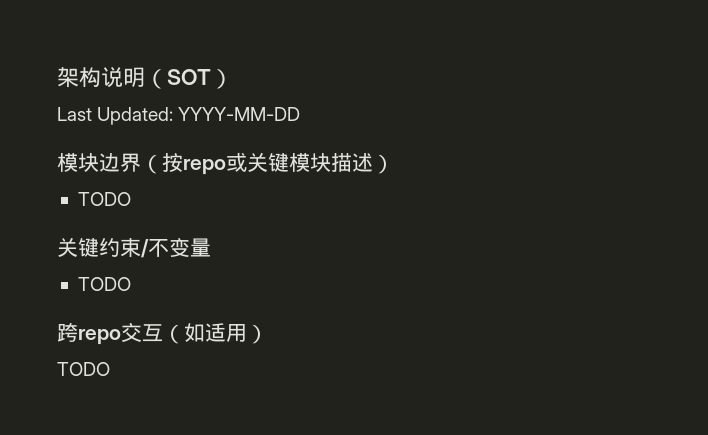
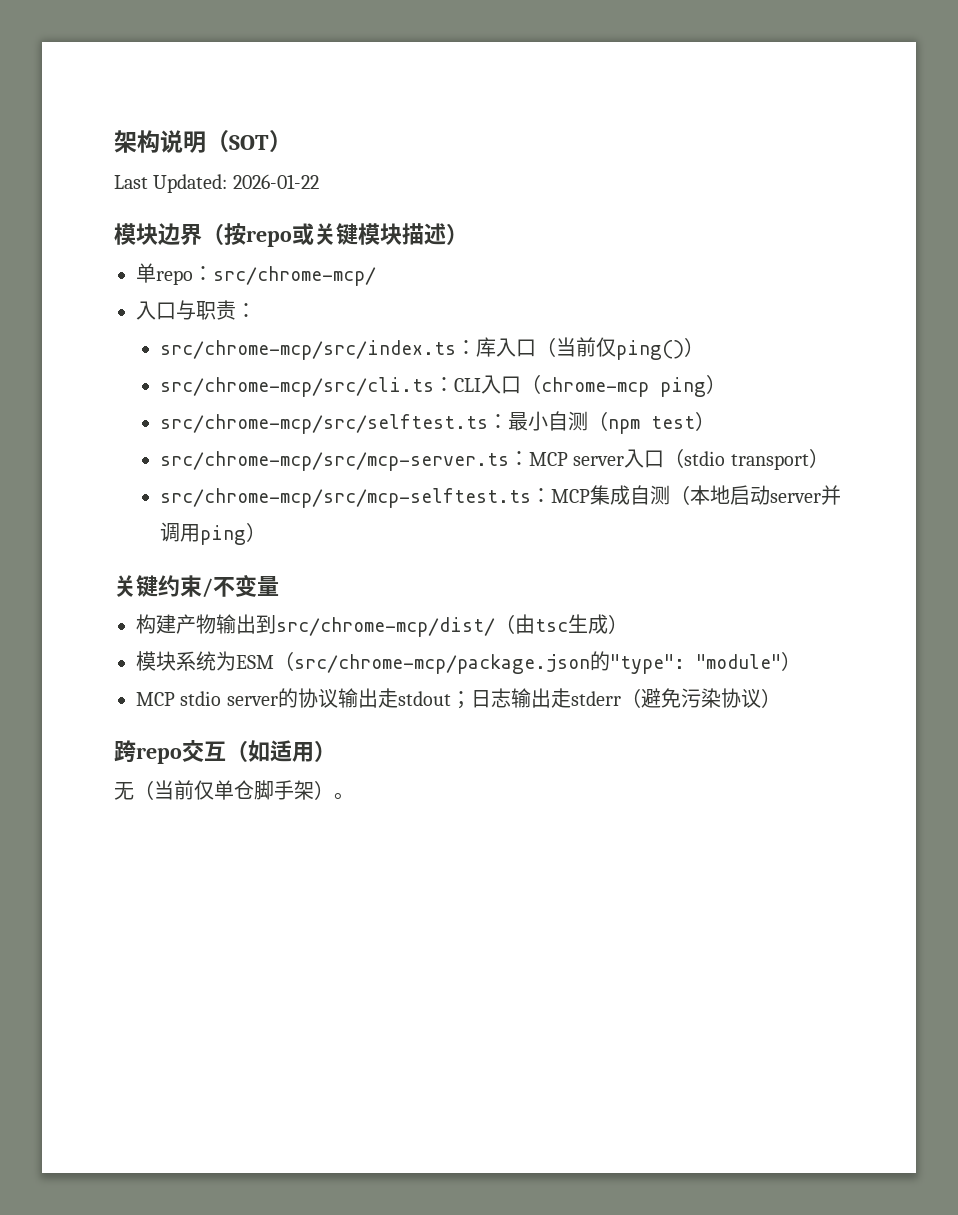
- Last Updated: YYYY-MM-DD
+ Last Updated: 2026-01-22
  模块边界（按repo或关键模块描述）
- TODO
+ 单repo：src/chrome-mcp/
+ 入口与职责：
+ src/chrome-mcp/src/index.ts：库入口（当前仅ping()）
+ src/chrome-mcp/src/cli.ts：CLI入口（chrome-mcp ping）
+ src/chrome-mcp/src/selftest.ts：最小自测（npm test）
+ src/chrome-mcp/src/mcp-server.ts：MCP server入口（stdio transport）
+ src/chrome-mcp/src/mcp-selftest.ts：MCP集成自测（本地启动server并调用ping）
  关键约束/不变量
- TODO
+ 构建产物输出到src/chrome-mcp/dist/（由tsc生成）
+ 模块系统为ESM（src/chrome-mcp/package.json的"type": "module"）
+ MCP stdio server的协议输出走stdout；日志输出走stderr（避免污染协议）
  跨repo交互（如适用）
- TODO
+ 无（当前仅单仓脚手架）。

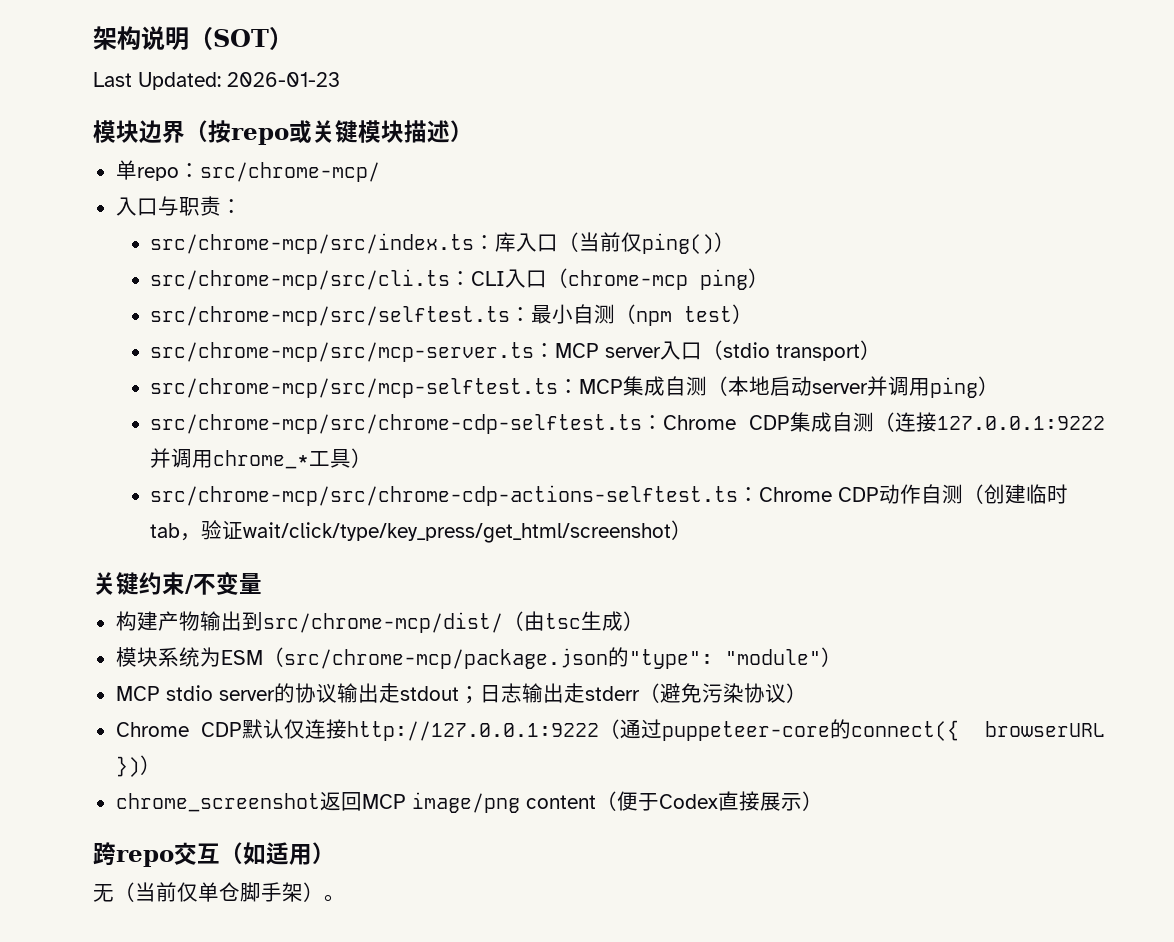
- Last Updated: 2026-01-22
+ Last Updated: 2026-01-23
+ src/chrome-mcp/src/chrome-cdp-selftest.ts：Chrome CDP集成自测（连接127.0.0.1:9222并调用chrome_*工具）
+ src/chrome-mcp/src/chrome-cdp-actions-selftest.ts：Chrome CDP动作自测（创建临时tab，验证wait/click/type/key_press/get_html/screenshot）
+ Chrome CDP默认仅连接http://127.0.0.1:9222（通过puppeteer-core的connect({ browserURL })）
+ chrome_screenshot返回MCP image/png content（便于Codex直接展示）

